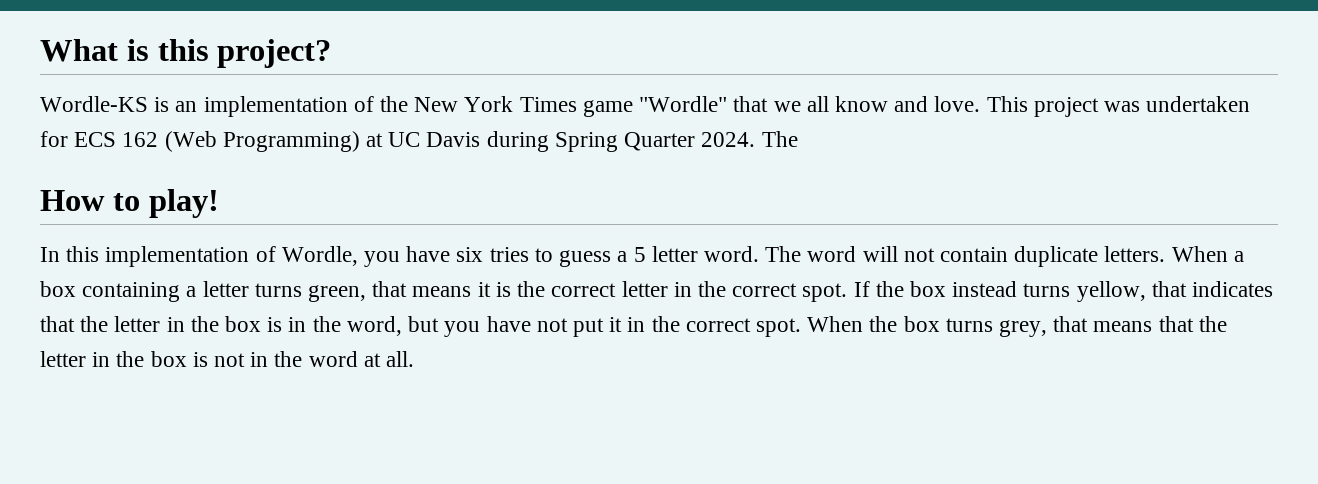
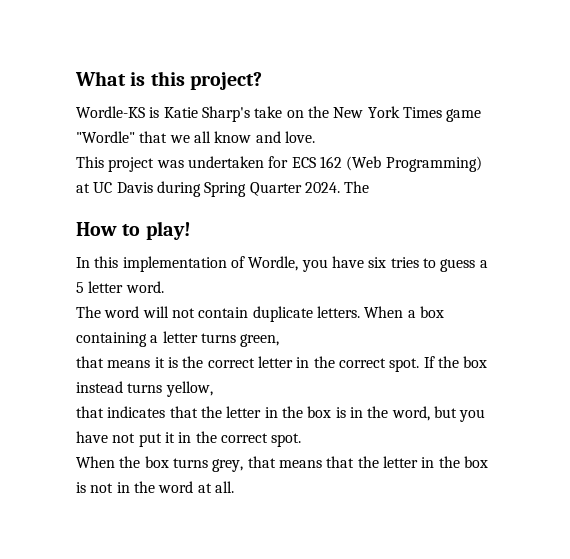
- Wordle-KS is an implementation of the New York Times game "Wordle" that we all know and love. This project was undertaken for ECS 162 (Web Programming) at UC Davis during Spring Quarter 2024.
+ Wordle-KS is Katie Sharp's take on the New York Times game "Wordle" that we all know and love.
+ This project was undertaken for ECS 162 (Web Programming) at UC Davis during Spring Quarter 2024.
- In this implementation of Wordle, you have six tries to guess a 5 letter word. The word will not contain duplicate letters.
+ In this implementation of Wordle, you have six tries to guess a 5 letter word.
+ The word will not contain duplicate letters.
- When a box containing a letter turns green, that means it is the correct letter in the correct spot.
+ When a box containing a letter turns green,
+ that means it is the correct letter in the correct spot.
- If the box instead turns yellow, that indicates that the letter in the box is in the word, but you have not put it in the correct spot. When the box turns grey, that means that the letter in the box is not in the word at all.
+ If the box instead turns yellow,
+ that indicates that the letter in the box is in the word, but you have not put it in the correct spot.
+ When the box turns grey, that means that the letter in the box is not in the word at all.

